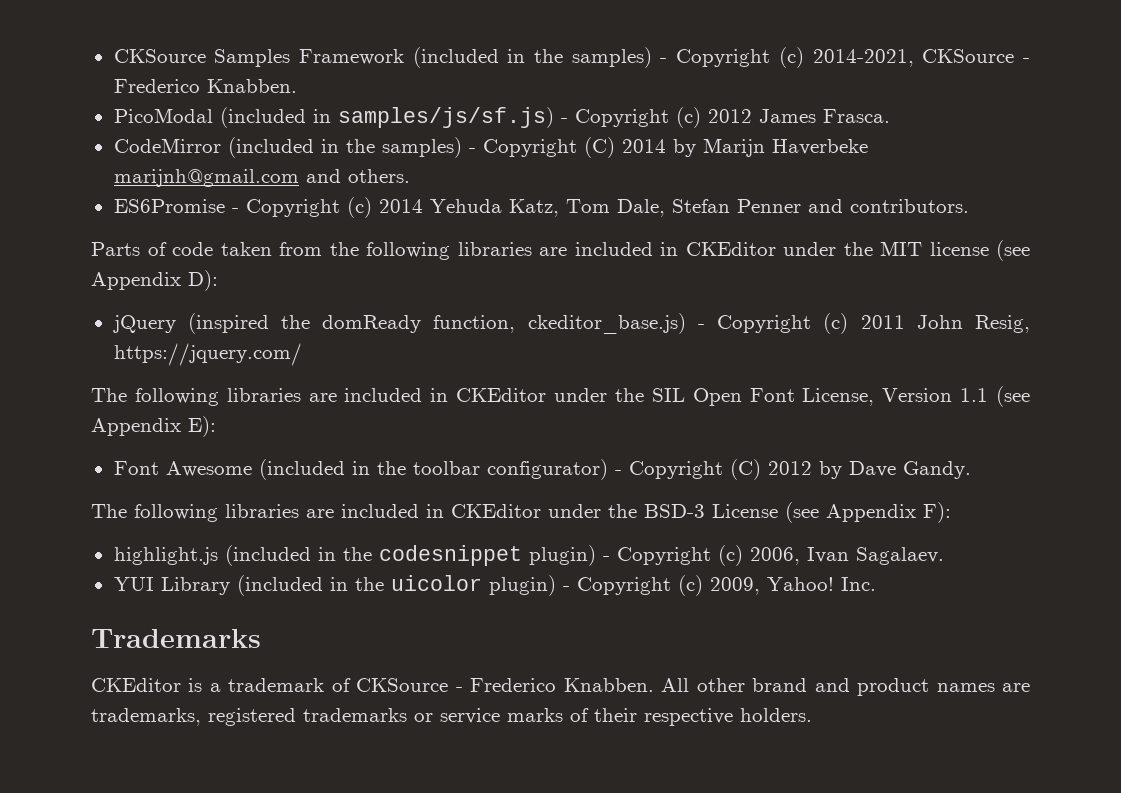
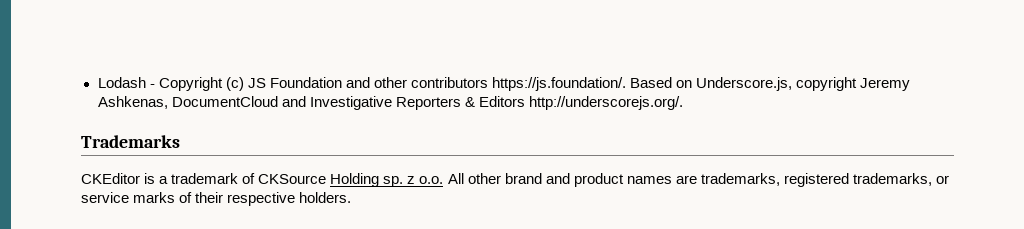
- CKSource Samples Framework (included in the samples) - Copyright (c) 2014-2021, CKSource - Frederico Knabben.
- PicoModal (included in samples/js/sf.js) - Copyright (c) 2012 James Frasca.
- CodeMirror (included in the samples) - Copyright (C) 2014 by Marijn Haverbeke marijnh@gmail.com and others.
- ES6Promise - Copyright (c) 2014 Yehuda Katz, Tom Dale, Stefan Penner and contributors.
- Parts of code taken from the following libraries are included in CKEditor under the MIT license (see Appendix D):
- jQuery (inspired the domReady function, ckeditor_base.js) - Copyright (c) 2011 John Resig, https://jquery.com/
- The following libraries are included in CKEditor under the SIL Open Font License, Version 1.1 (see Appendix E):
- Font Awesome (included in the toolbar configurator) - Copyright (C) 2012 by Dave Gandy.
- The following libraries are included in CKEditor under the BSD-3 License (see Appendix F):
- highlight.js (included in the codesnippet plugin) - Copyright (c) 2006, Ivan Sagalaev.
- YUI Library (included in the uicolor plugin) - Copyright (c) 2009, Yahoo! Inc.
+ Lodash - Copyright (c) JS Foundation and other contributors https://js.foundation/. Based on Underscore.js, copyright Jeremy Ashkenas, DocumentCloud and Investigative Reporters & Editors http://underscorejs.org/.
- CKEditor is a trademark of CKSource - Frederico Knabben. All other brand and product names are trademarks, registered trademarks or service marks of their respective holders.
+ CKEditor is a trademark of CKSource Holding sp. z o.o. All other brand and product names are trademarks, registered trademarks, or service marks of their respective holders.

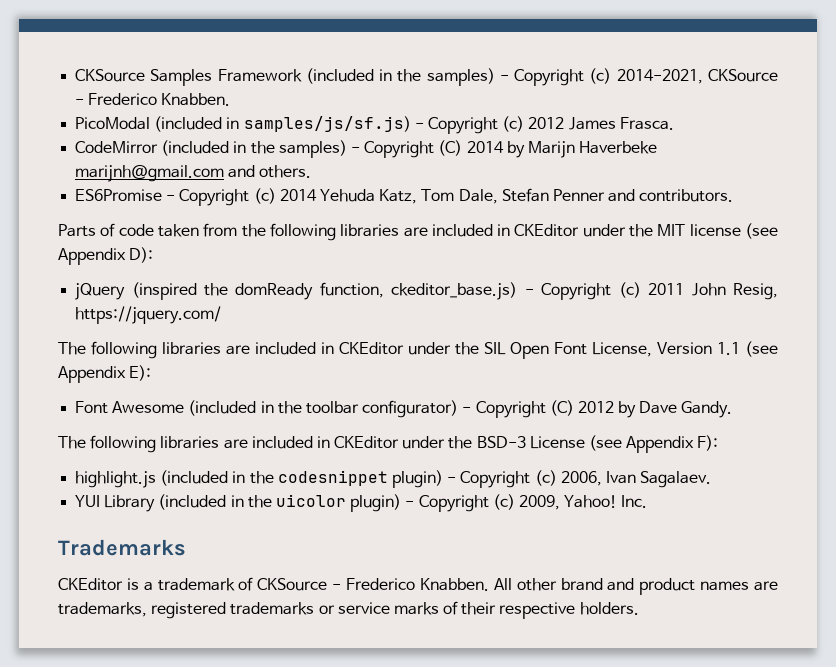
- Lodash - Copyright (c) JS Foundation and other contributors https://js.foundation/. Based on Underscore.js, copyright Jeremy Ashkenas, DocumentCloud and Investigative Reporters & Editors http://underscorejs.org/.
+ CKSource Samples Framework (included in the samples) - Copyright (c) 2014-2021, CKSource - Frederico Knabben.
+ PicoModal (included in samples/js/sf.js) - Copyright (c) 2012 James Frasca.
+ CodeMirror (included in the samples) - Copyright (C) 2014 by Marijn Haverbeke marijnh@gmail.com and others.
+ ES6Promise - Copyright (c) 2014 Yehuda Katz, Tom Dale, Stefan Penner and contributors.
+ Parts of code taken from the following libraries are included in CKEditor under the MIT license (see Appendix D):
+ jQuery (inspired the domReady function, ckeditor_base.js) - Copyright (c) 2011 John Resig, https://jquery.com/
+ The following libraries are included in CKEditor under the SIL Open Font License, Version 1.1 (see Appendix E):
+ Font Awesome (included in the toolbar configurator) - Copyright (C) 2012 by Dave Gandy.
+ The following libraries are included in CKEditor under the BSD-3 License (see Appendix F):
+ highlight.js (included in the codesnippet plugin) - Copyright (c) 2006, Ivan Sagalaev.
+ YUI Library (included in the uicolor plugin) - Copyright (c) 2009, Yahoo! Inc.
- CKEditor is a trademark of CKSource Holding sp. z o.o. All other brand and product names are trademarks, registered trademarks, or service marks of their respective holders.
+ CKEditor is a trademark of CKSource - Frederico Knabben. All other brand and product names are trademarks, registered trademarks or service marks of their respective holders.

